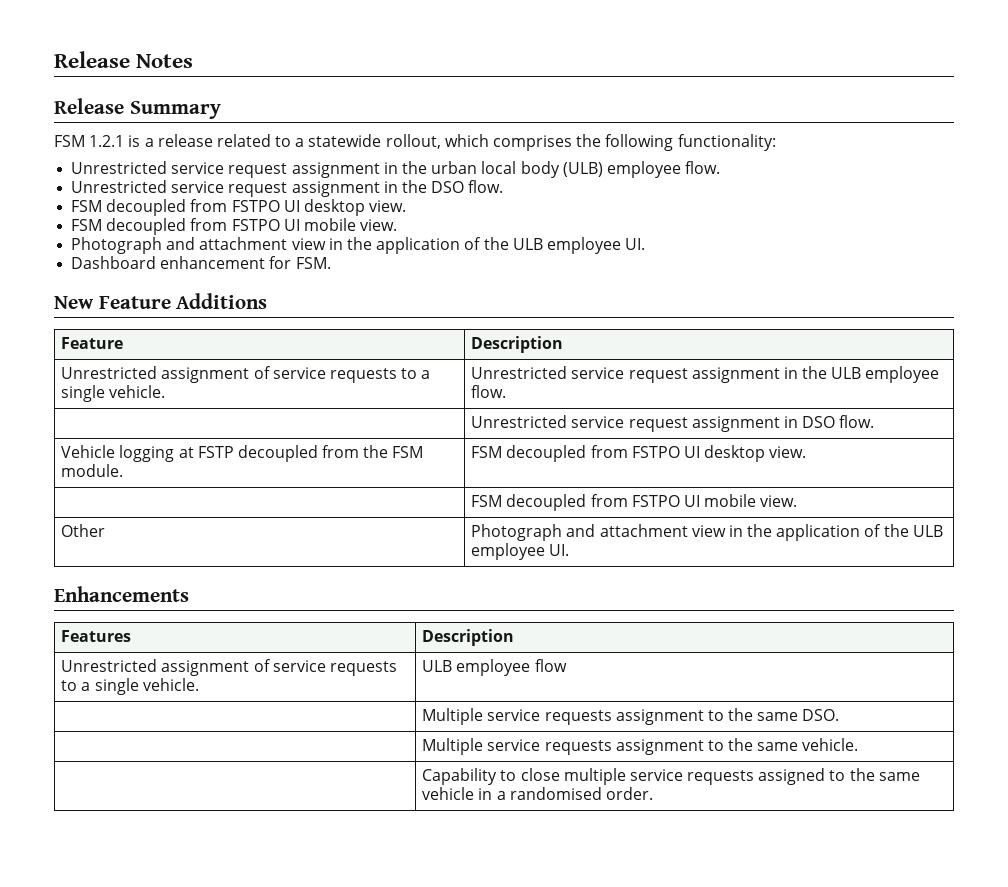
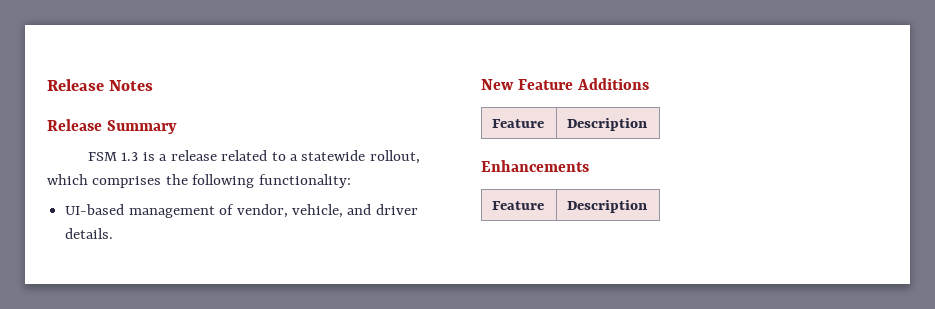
- FSM 1.2.1 is a release related to a statewide rollout, which comprises the following functionality:
+ FSM 1.3 is a release related to a statewide rollout, which comprises the following functionality:
- Unrestricted service request assignment in the urban local body (ULB) employee flow.
- Unrestricted service request assignment in the DSO flow.
- FSM decoupled from FSTPO UI desktop view.
- FSM decoupled from FSTPO UI mobile view.
- Photograph and attachment view in the application of the ULB employee UI.
- Dashboard enhancement for FSM.
+ UI-based management of vendor, vehicle, and driver details.
- Unrestricted assignment of service requests to a single vehicle. | Unrestricted service request assignment in the ULB employee flow.
- | Unrestricted service request assignment in DSO flow.
- Vehicle logging at FSTP decoupled from the FSM module. | FSM decoupled from FSTPO UI desktop view.
- | FSM decoupled from FSTPO UI mobile view.
- Other | Photograph and attachment view in the application of the ULB employee UI.
  Enhancements
- Features | Description
- Unrestricted assignment of service requests to a single vehicle. | ULB employee flow
- | Multiple service requests assignment to the same DSO.
- | Multiple service requests assignment to the same vehicle.
- | Capability to close multiple service requests assigned to the same vehicle in a randomised order.
+ Feature | Description

